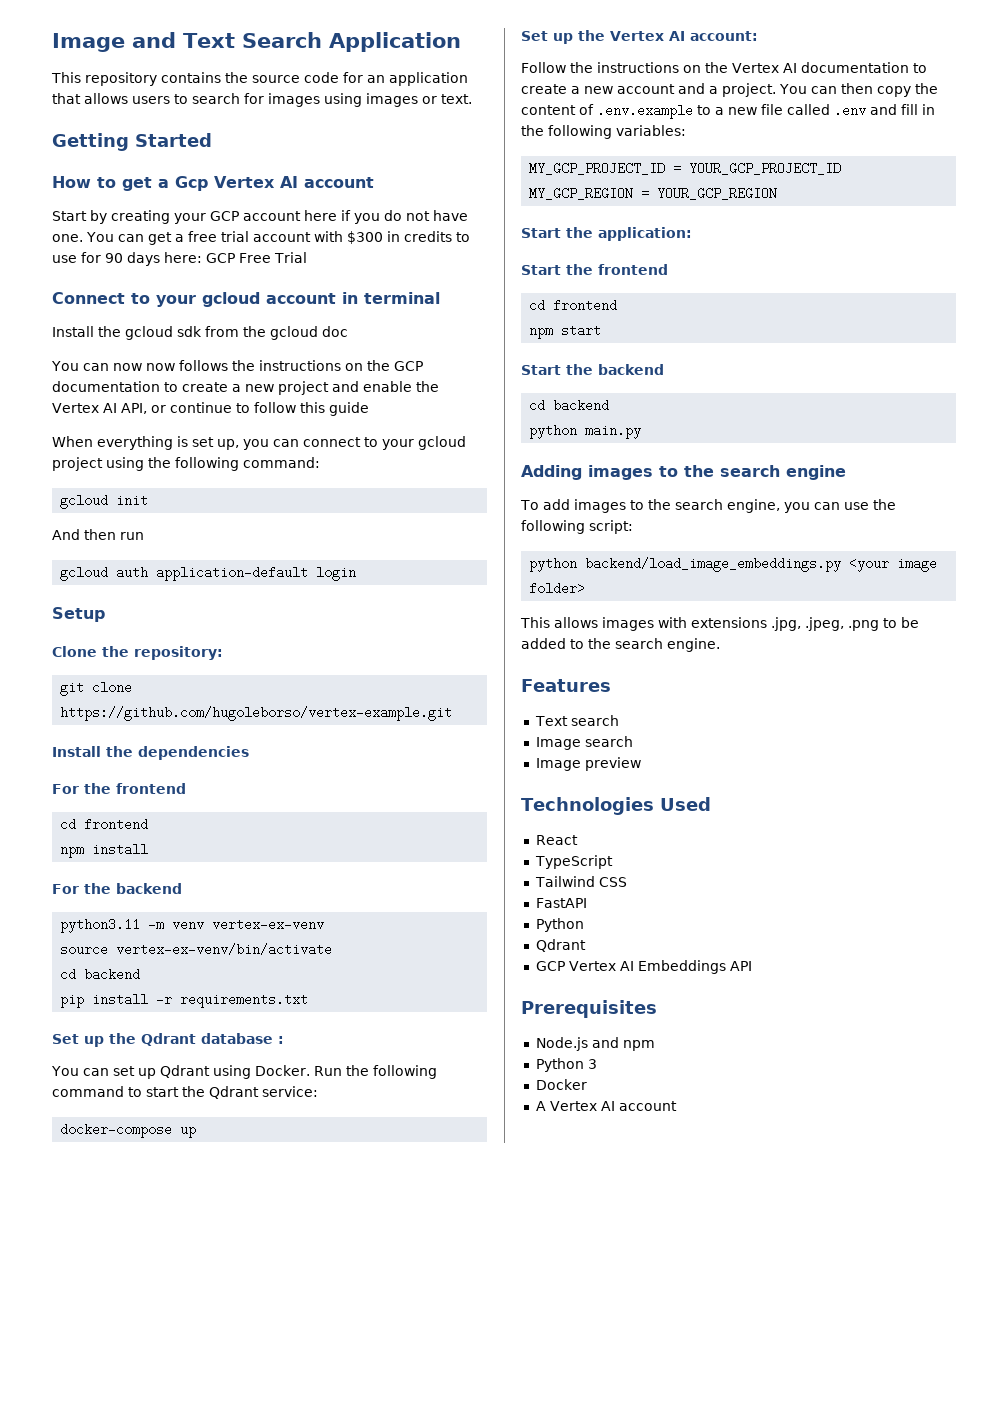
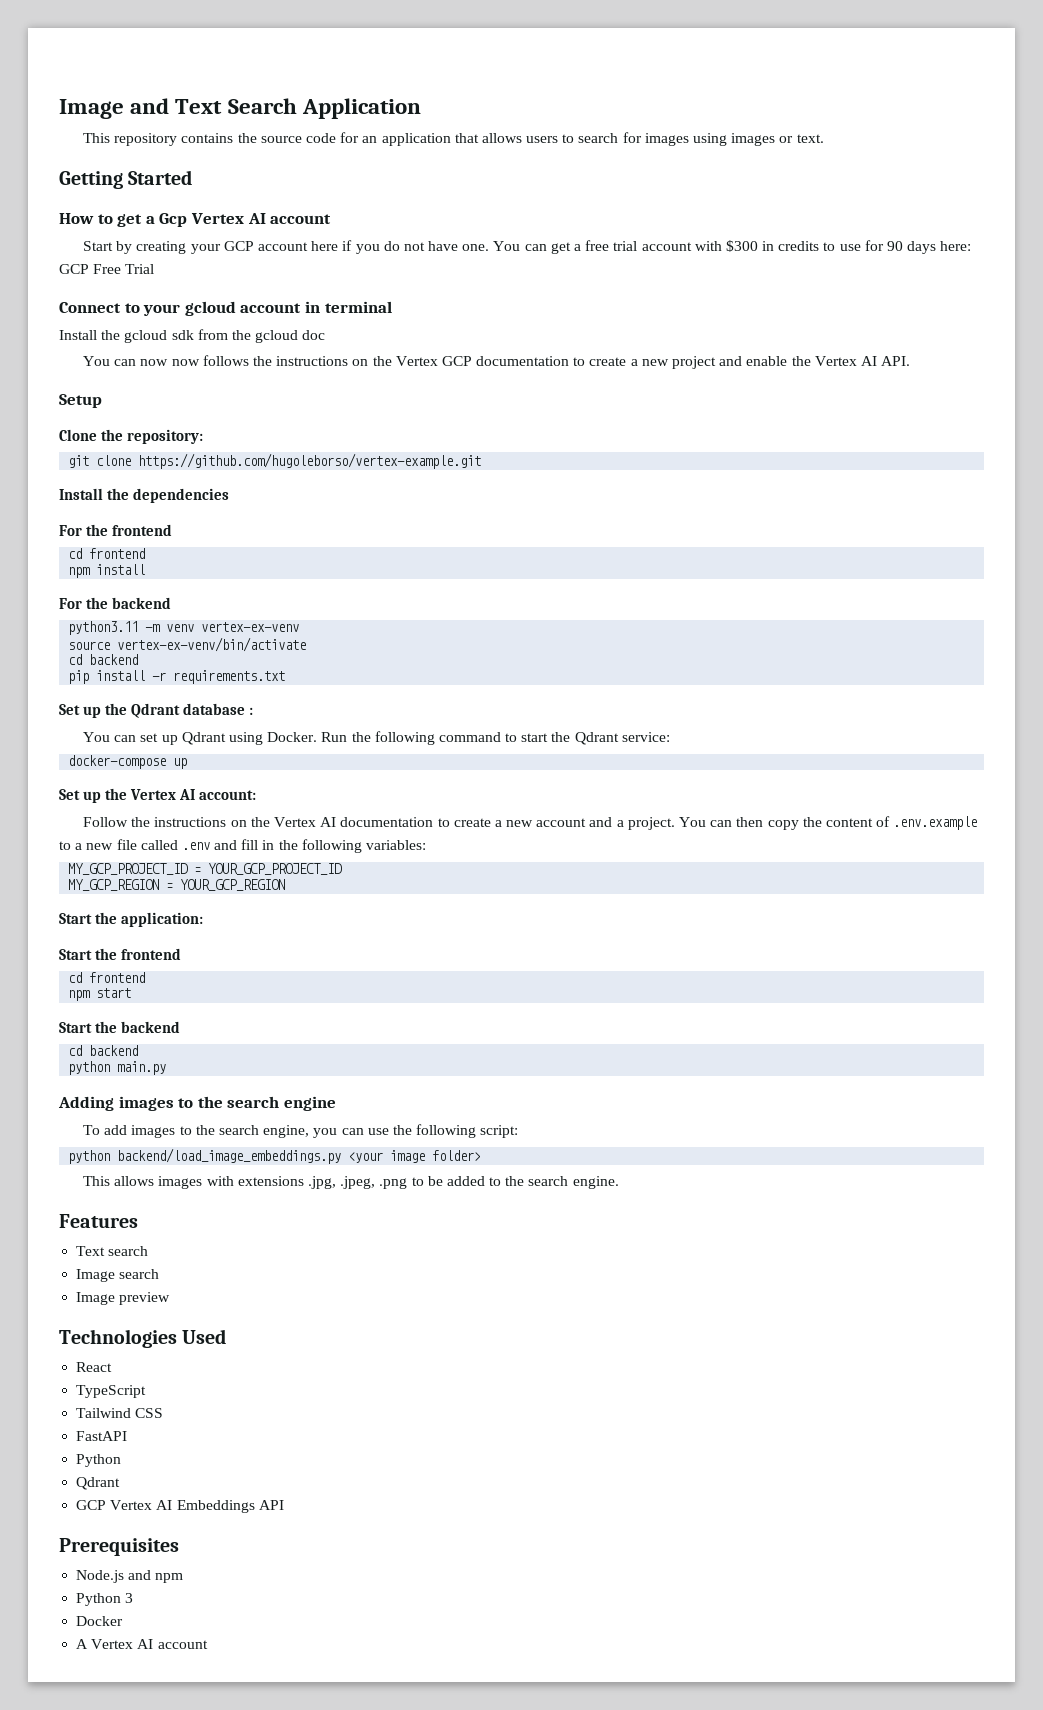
- You can now now follows the instructions on the GCP documentation to create a new project and enable the Vertex AI API, or continue to follow this guide
- When everything is set up, you can connect to your gcloud project using the following command:
- gcloud init
- And then run
- gcloud auth application-default login
+ You can now now follows the instructions on the Vertex GCP documentation to create a new project and enable the Vertex AI API.

